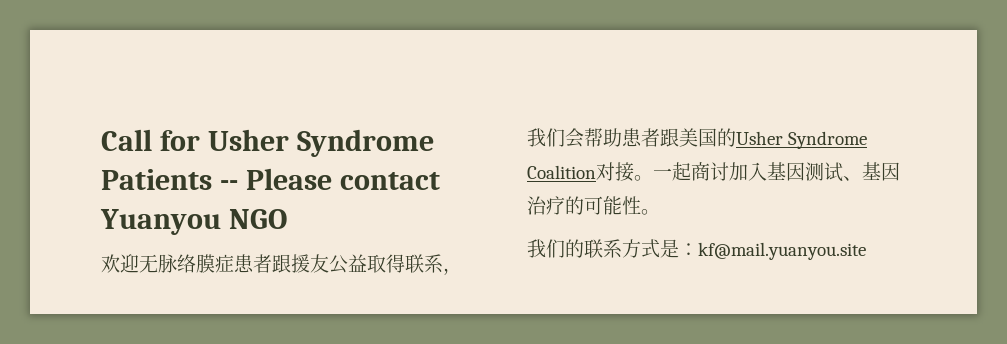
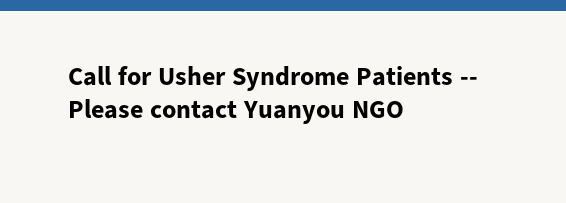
- 欢迎无脉络膜症患者跟援友公益取得联系，我们会帮助患者跟美国的Usher Syndrome Coalition对接。一起商讨加入基因测试、基因治疗的可能性。
- 我们的联系方式是：kf@mail.yuanyou.site

